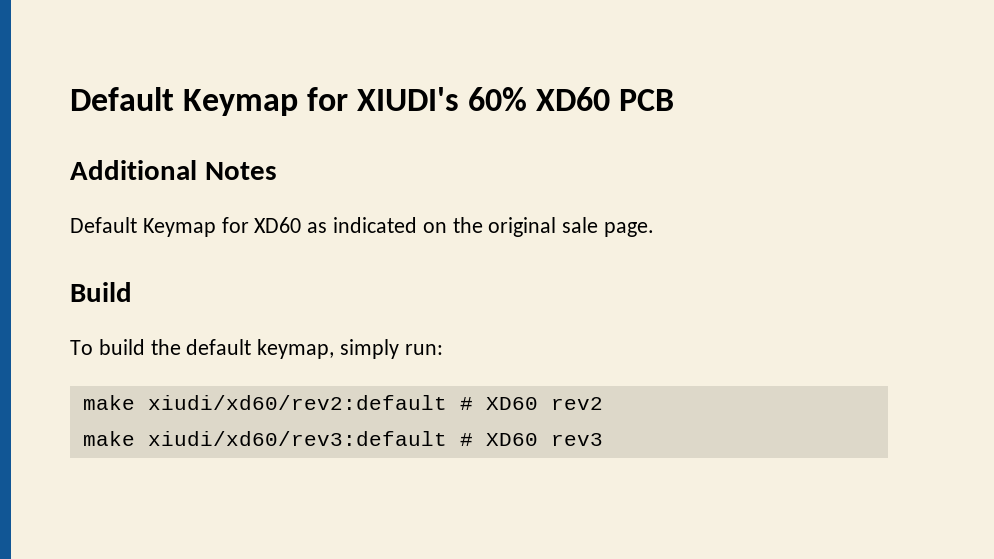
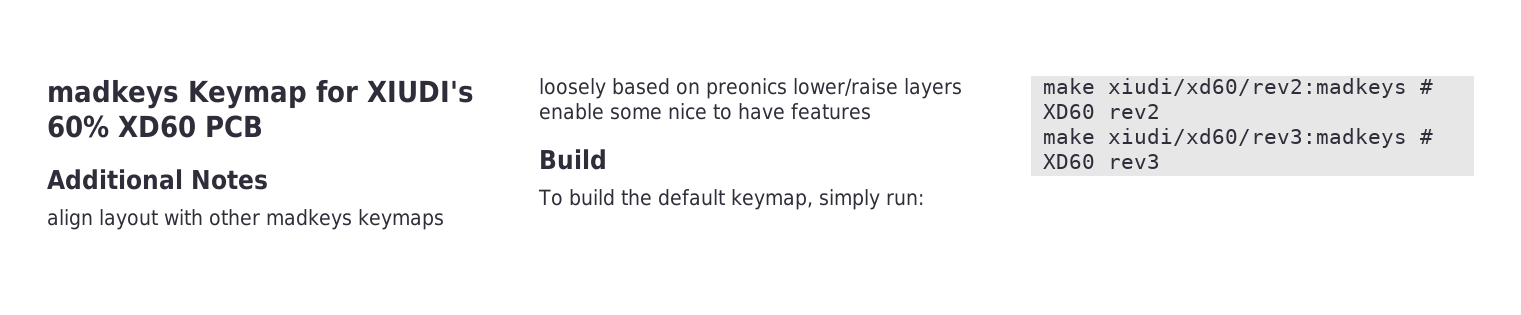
- Default Keymap for XIUDI's 60% XD60 PCB
+ madkeys Keymap for XIUDI's 60% XD60 PCB
- Default Keymap for XD60 as indicated on the original sale page.
+ align layout with other madkeys keymaps loosely based on preonics lower/raise layers enable some nice to have features
- make xiudi/xd60/rev2:default # XD60 rev2
+ make xiudi/xd60/rev2:madkeys # XD60 rev2
- make xiudi/xd60/rev3:default # XD60 rev3
+ make xiudi/xd60/rev3:madkeys # XD60 rev3

